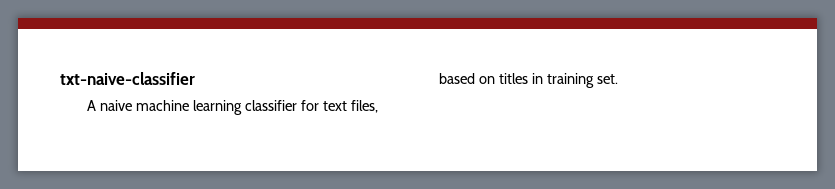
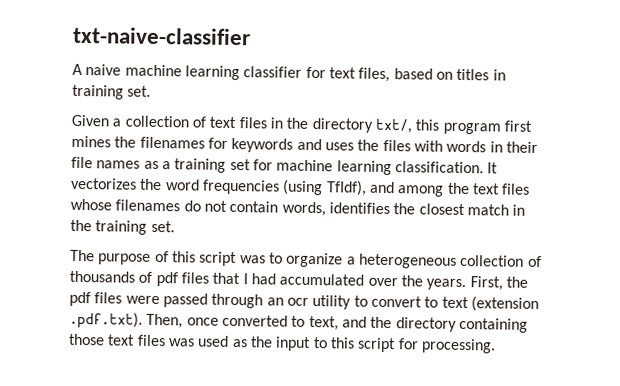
+ Given a collection of text files in the directory txt/, this program first mines the filenames for keywords and uses the files with words in their file names as a training set for machine learning classification. It vectorizes the word frequencies (using TfIdf), and among the text files whose filenames do not contain words, identifies the closest match in the training set.
+ The purpose of this script was to organize a heterogeneous collection of thousands of pdf files that I had accumulated over the years. First, the pdf files were passed through an ocr utility to convert to text (extension .pdf.txt). Then, once converted to text, and the directory containing those text files was used as the input to this script for processing.

